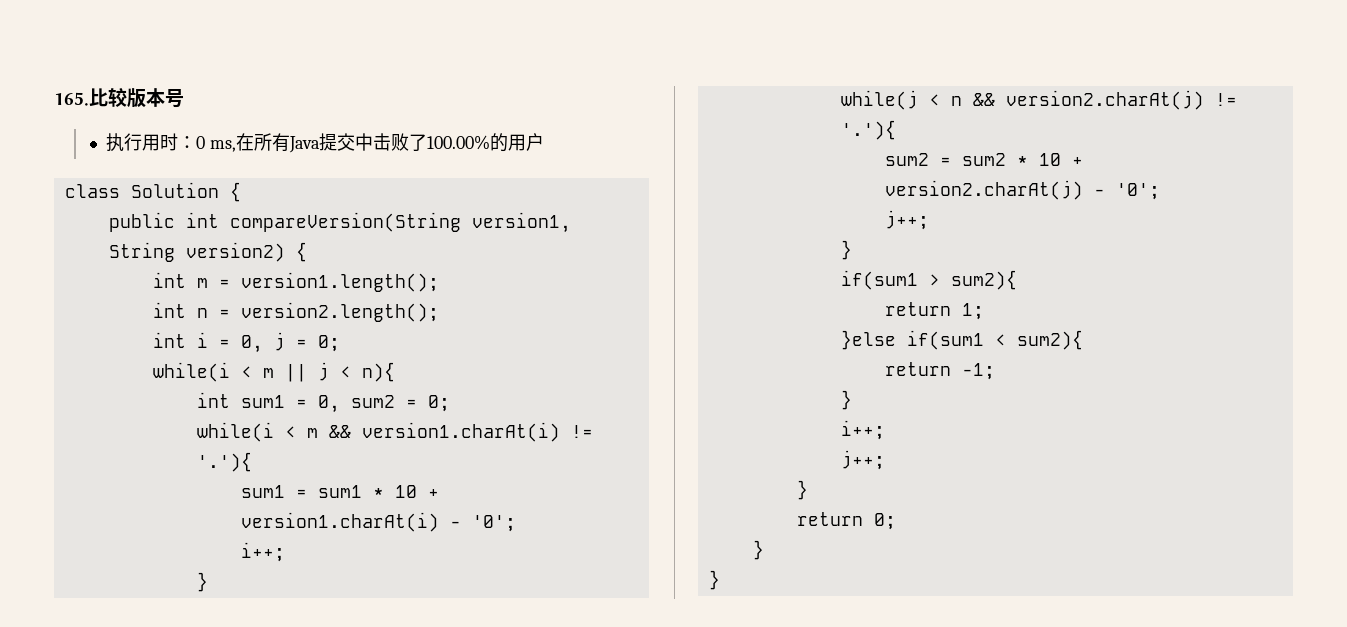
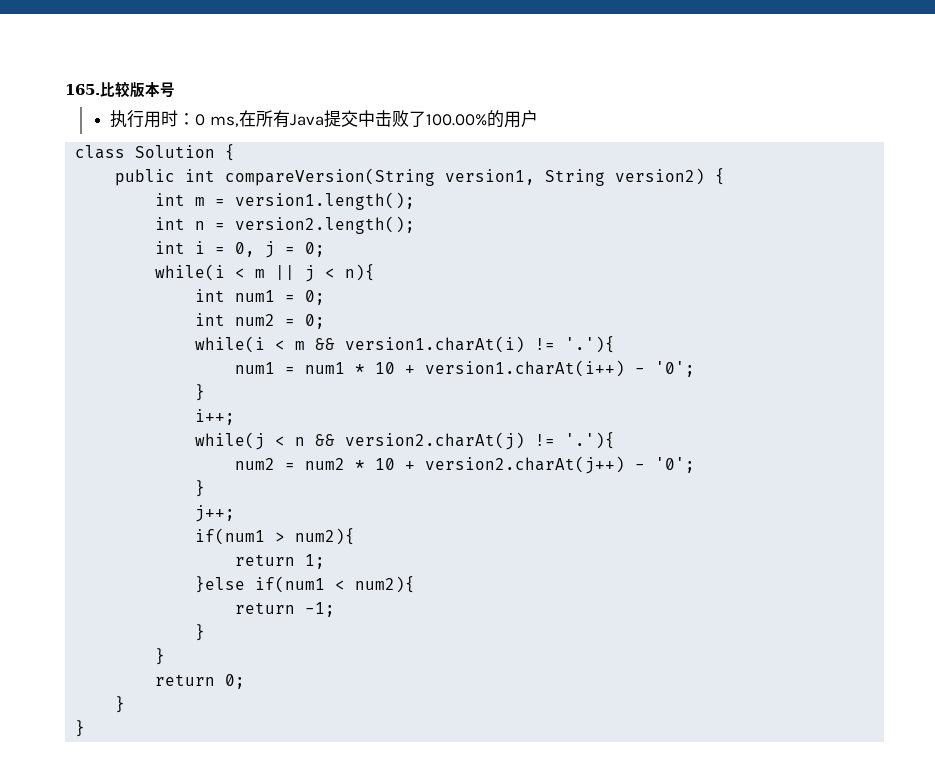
- int sum1 = 0, sum2 = 0;
+ int num1 = 0;
+ int num2 = 0;
- sum1 = sum1 * 10 + version1.charAt(i) - '0';
+ num1 = num1 * 10 + version1.charAt(i++) - '0';
+ }
  i++;
- }
- sum2 = sum2 * 10 + version2.charAt(j) - '0';
+ num2 = num2 * 10 + version2.charAt(j++) - '0';
+ }
  j++;
- }
- if(sum1 > sum2){
+ if(num1 > num2){
- }else if(sum1 < sum2){
+ }else if(num1 < num2){
  return -1;
  }
- i++;
- j++;

